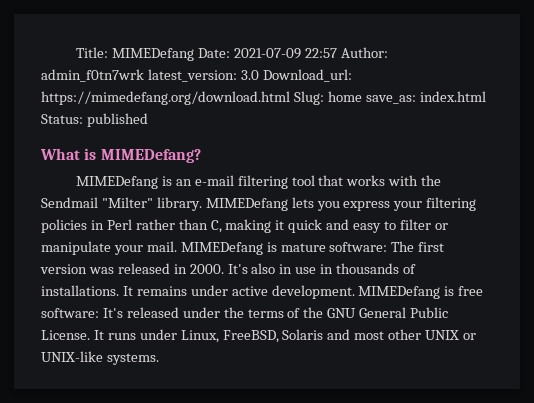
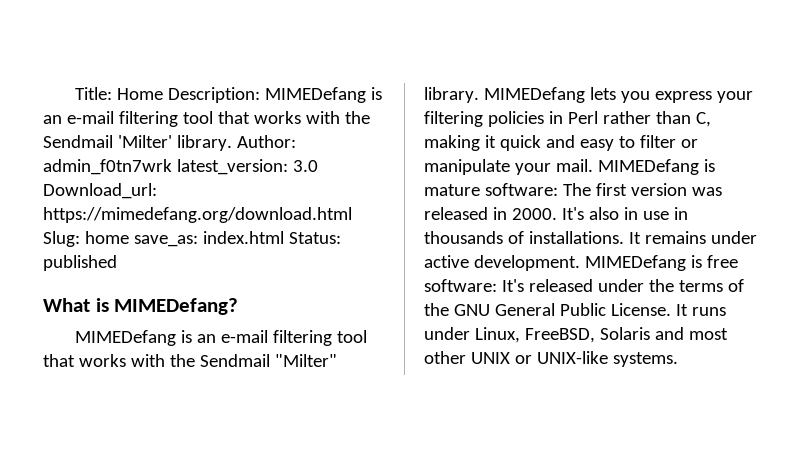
- Title: MIMEDefang Date: 2021-07-09 22:57 Author: admin_f0tn7wrk latest_version: 3.0 Download_url: https://mimedefang.org/download.html Slug: home save_as: index.html Status: published
+ Title: Home Description: MIMEDefang is an e-mail filtering tool that works with the Sendmail 'Milter' library. Author: admin_f0tn7wrk latest_version: 3.0 Download_url: https://mimedefang.org/download.html Slug: home save_as: index.html Status: published

